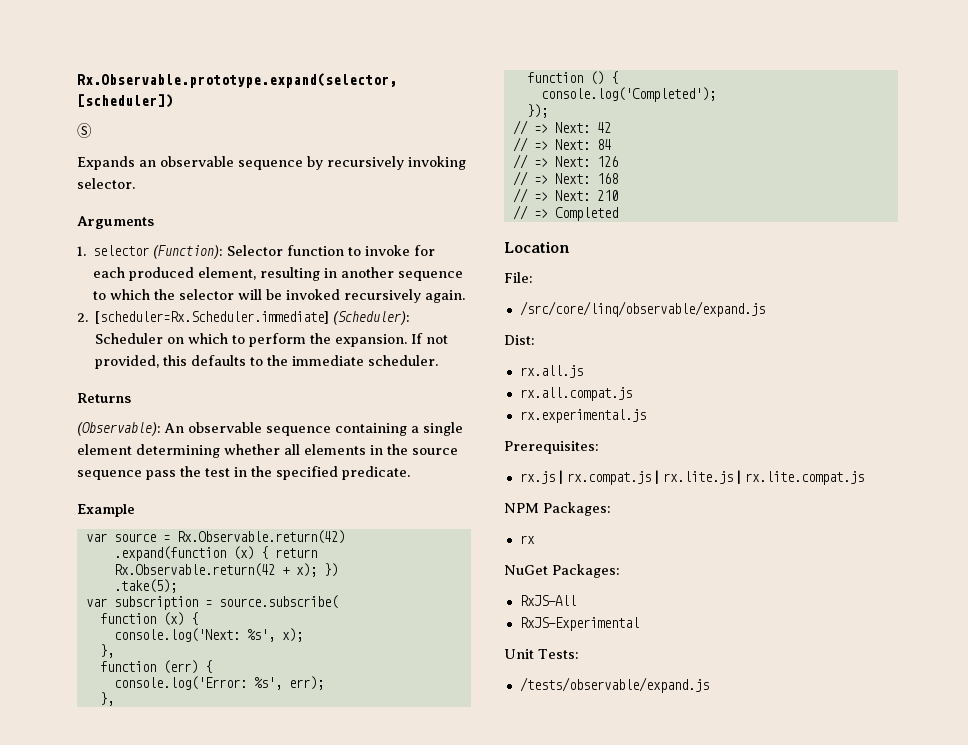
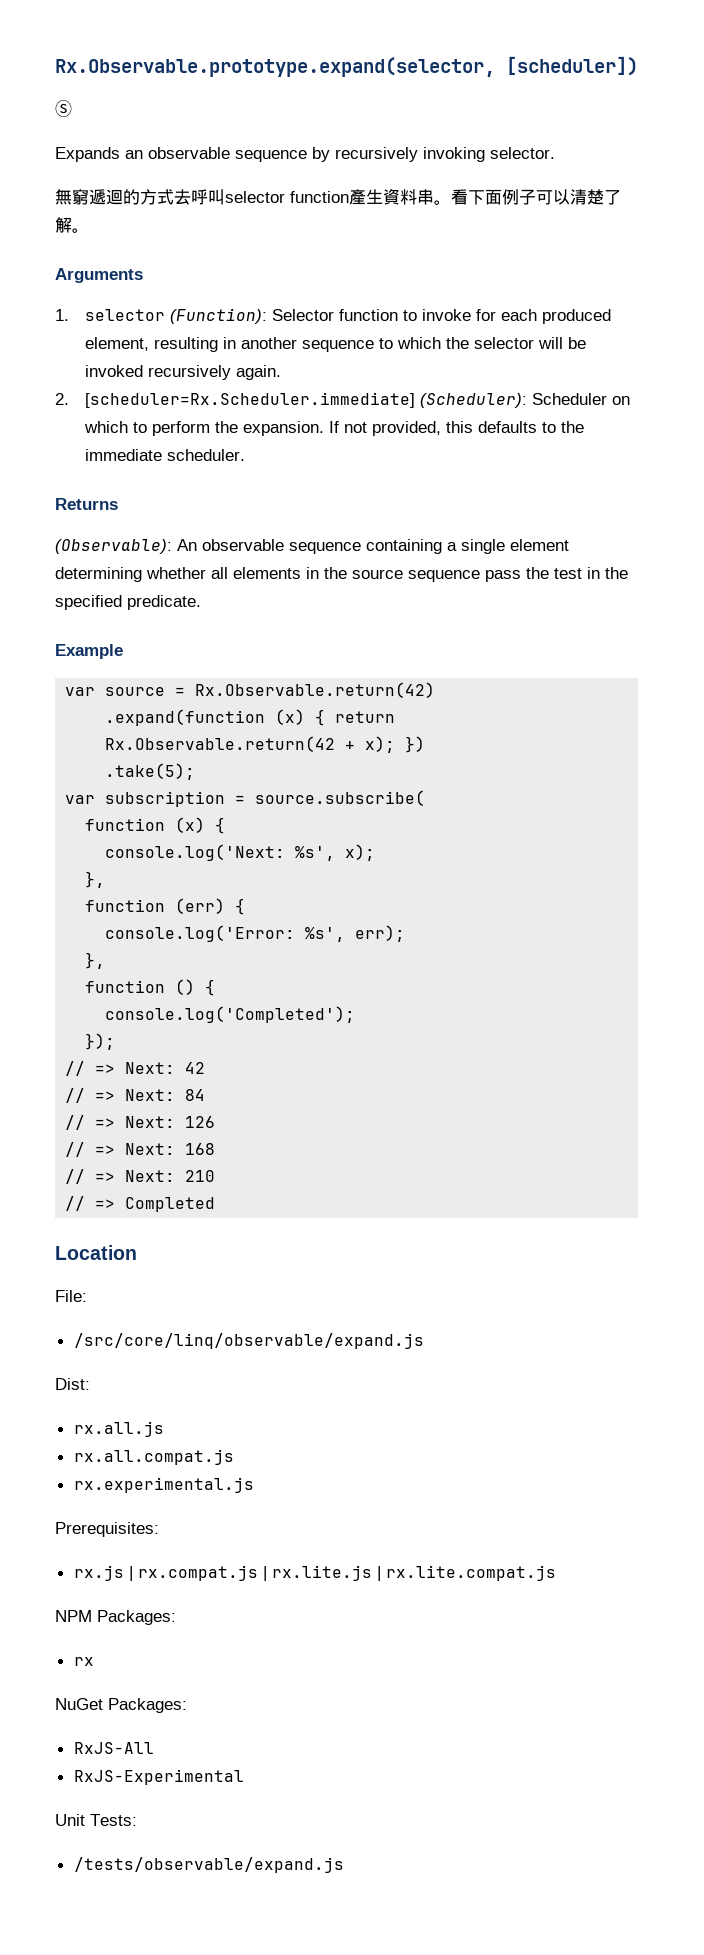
+ 無窮遞迴的方式去呼叫selector function產生資料串。看下面例子可以清楚了解。

